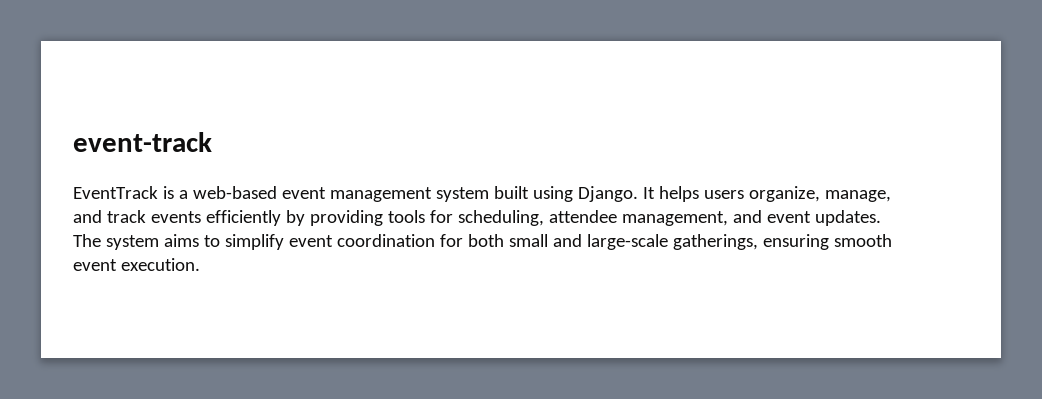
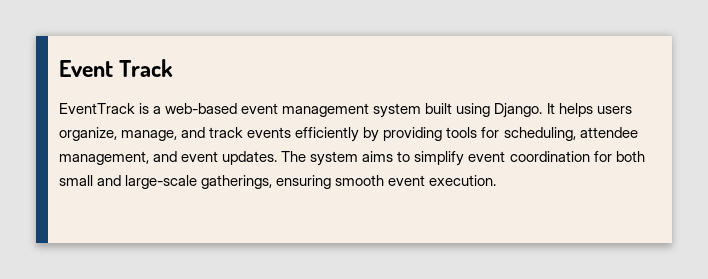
- event-track
+ Event Track

